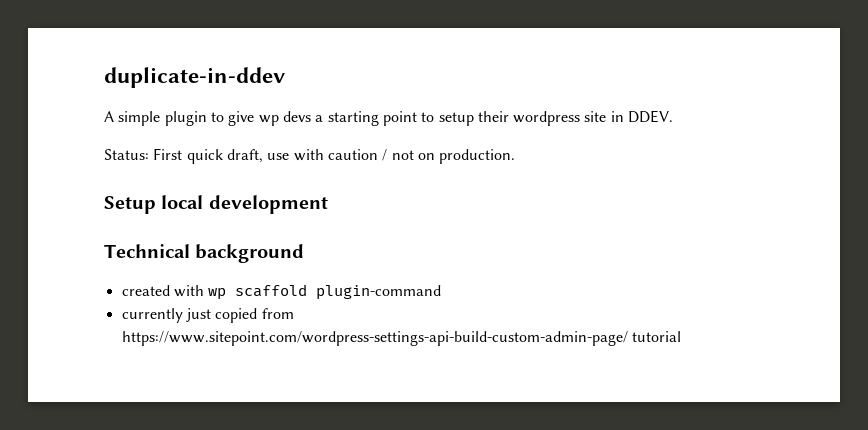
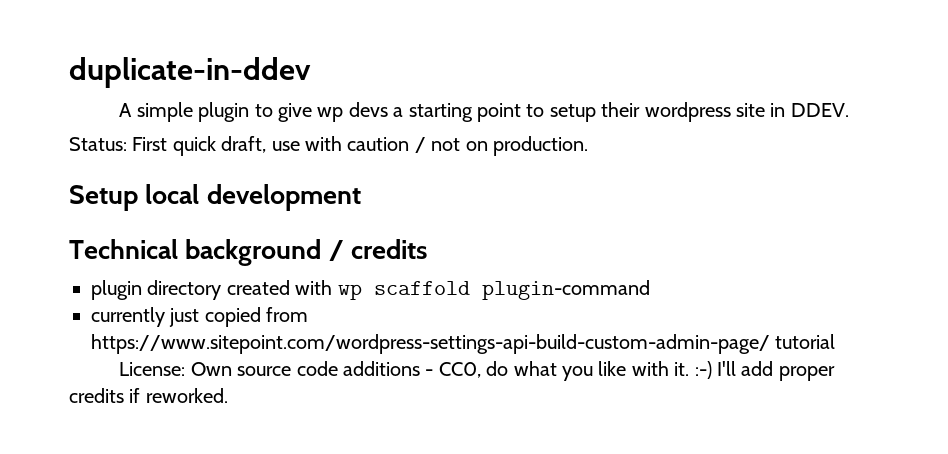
- Technical background
- created with wp scaffold plugin-command
+ Technical background / credits
+ plugin directory created with wp scaffold plugin-command
+ License: Own source code additions - CC0, do what you like with it. :-) I'll add proper credits if reworked.

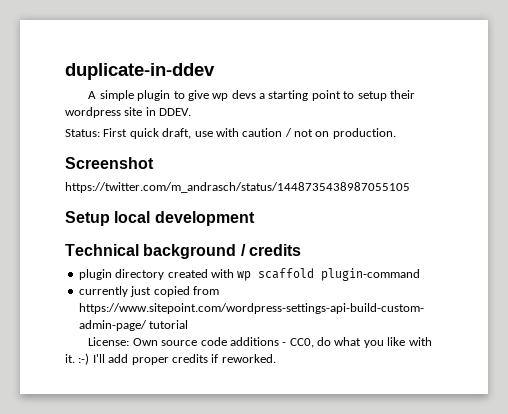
+ Screenshot
+ https://twitter.com/m_andrasch/status/1448735438987055105

